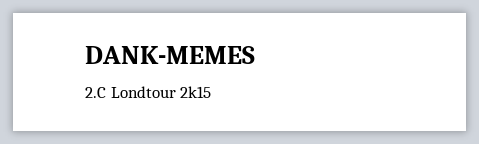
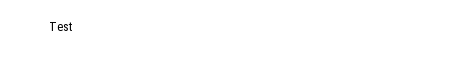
- DANK-MEMES
- 2.C Londtour 2k15
+ Test

